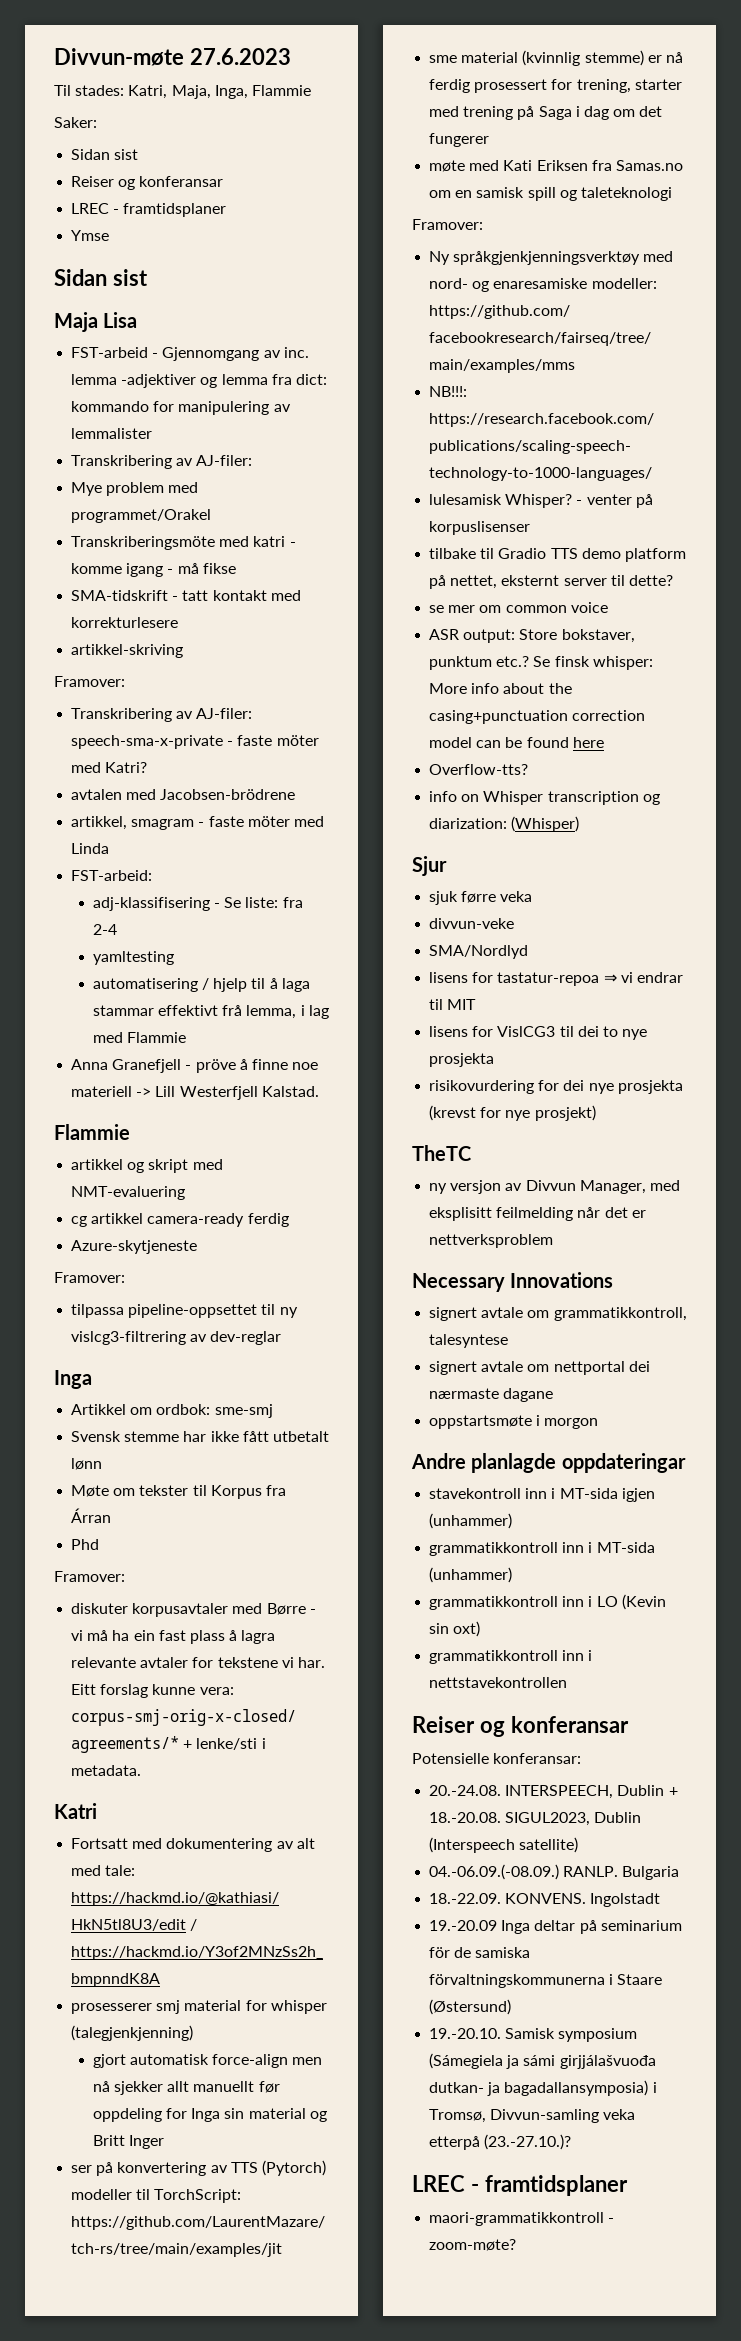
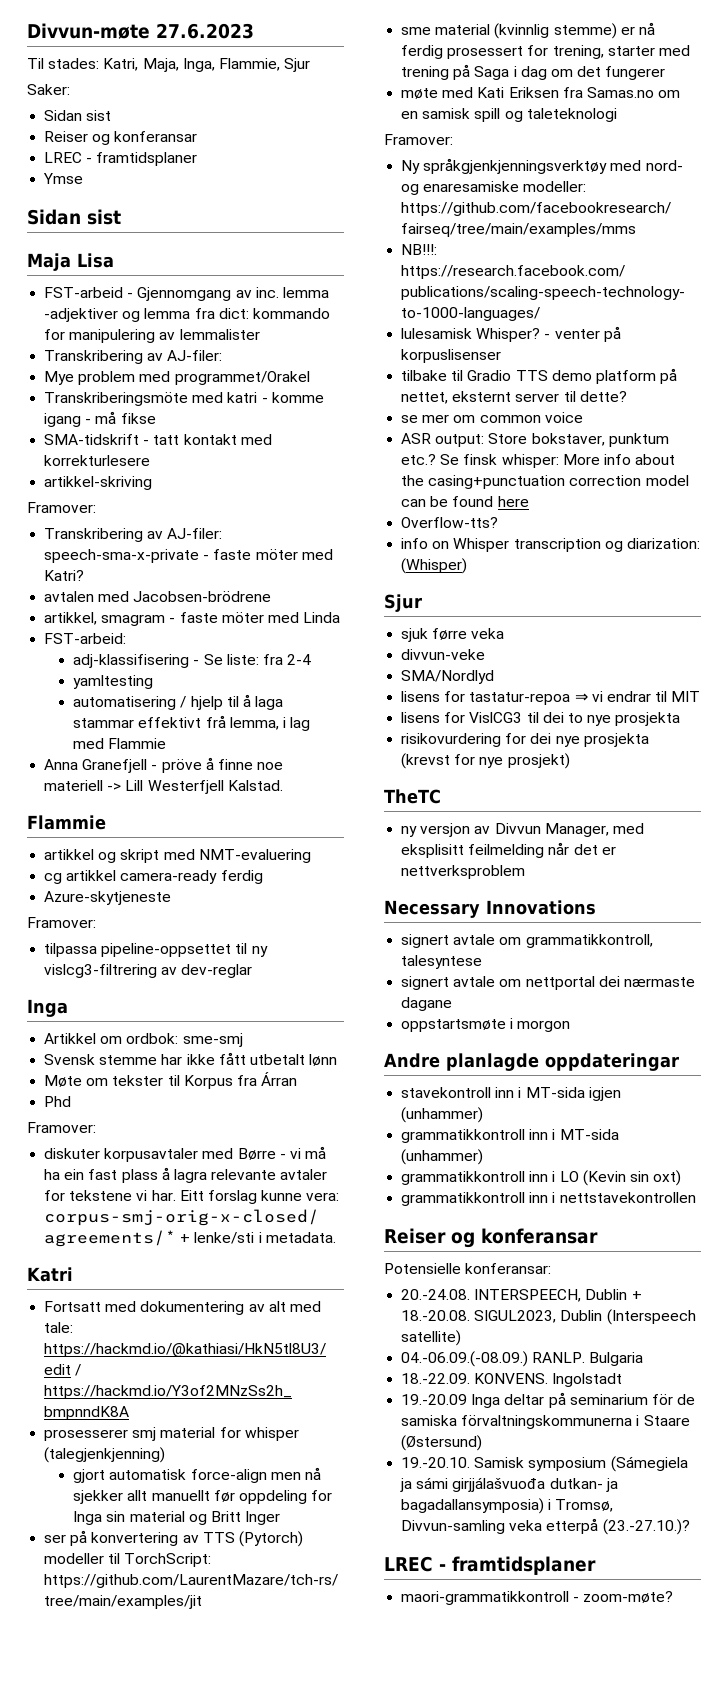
- Til stades: Katri, Maja, Inga, Flammie
+ Til stades: Katri, Maja, Inga, Flammie, Sjur

